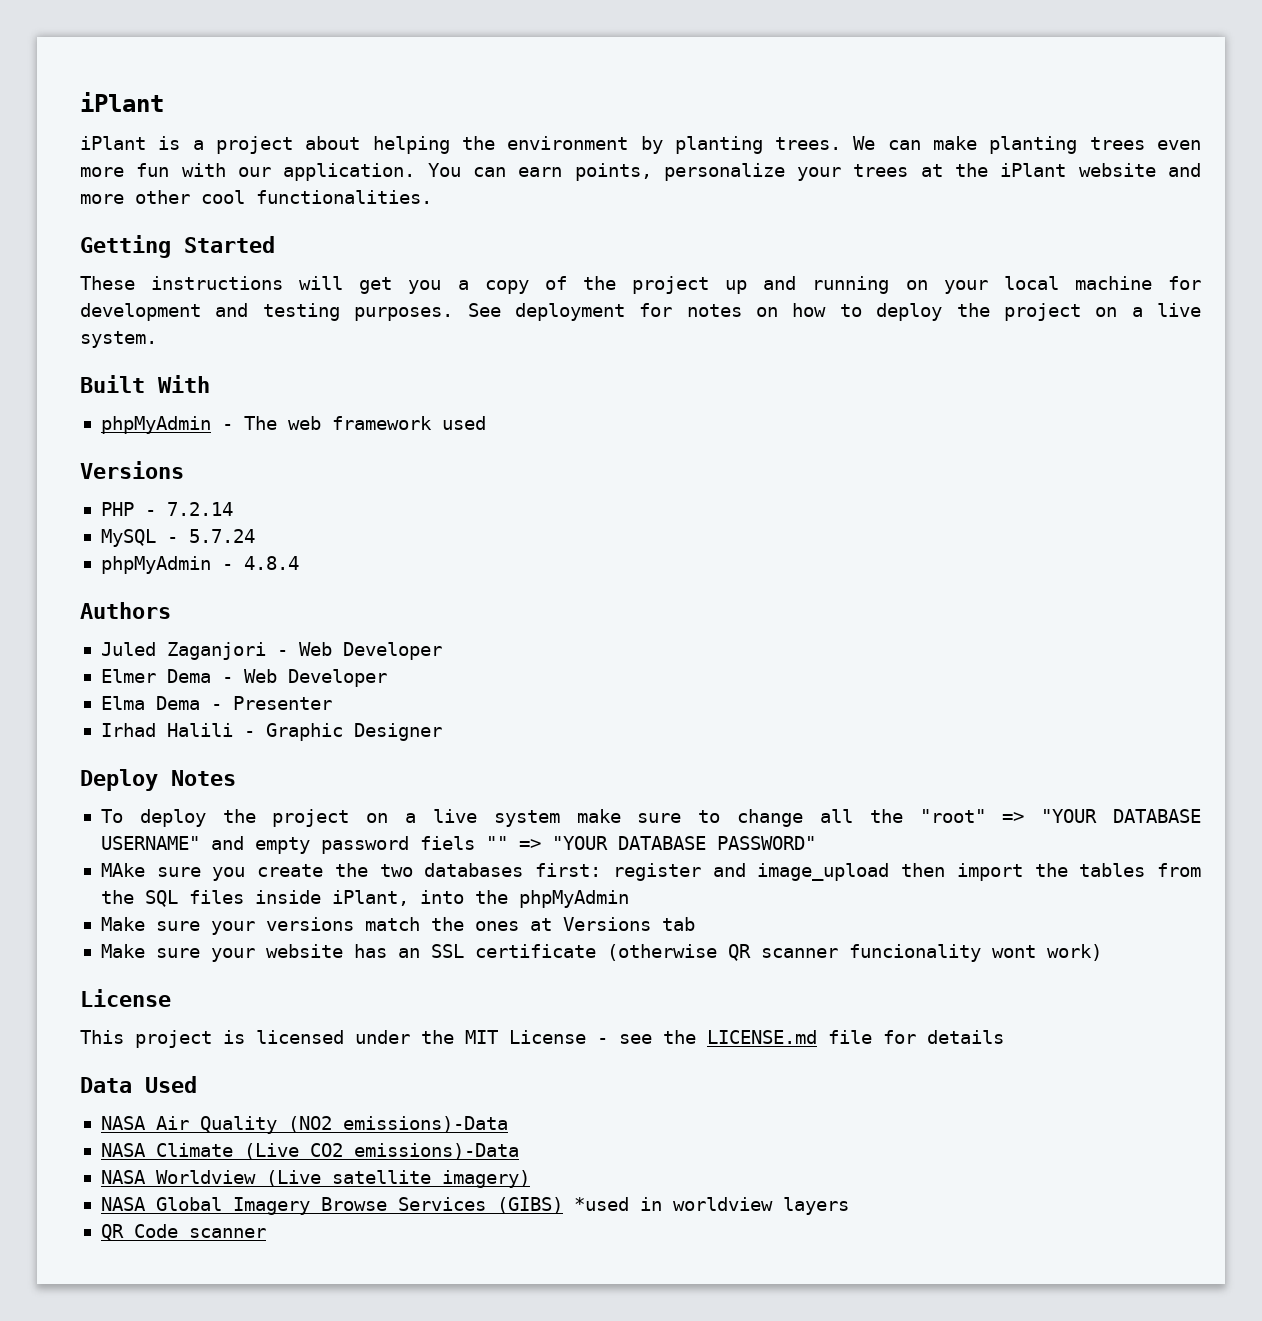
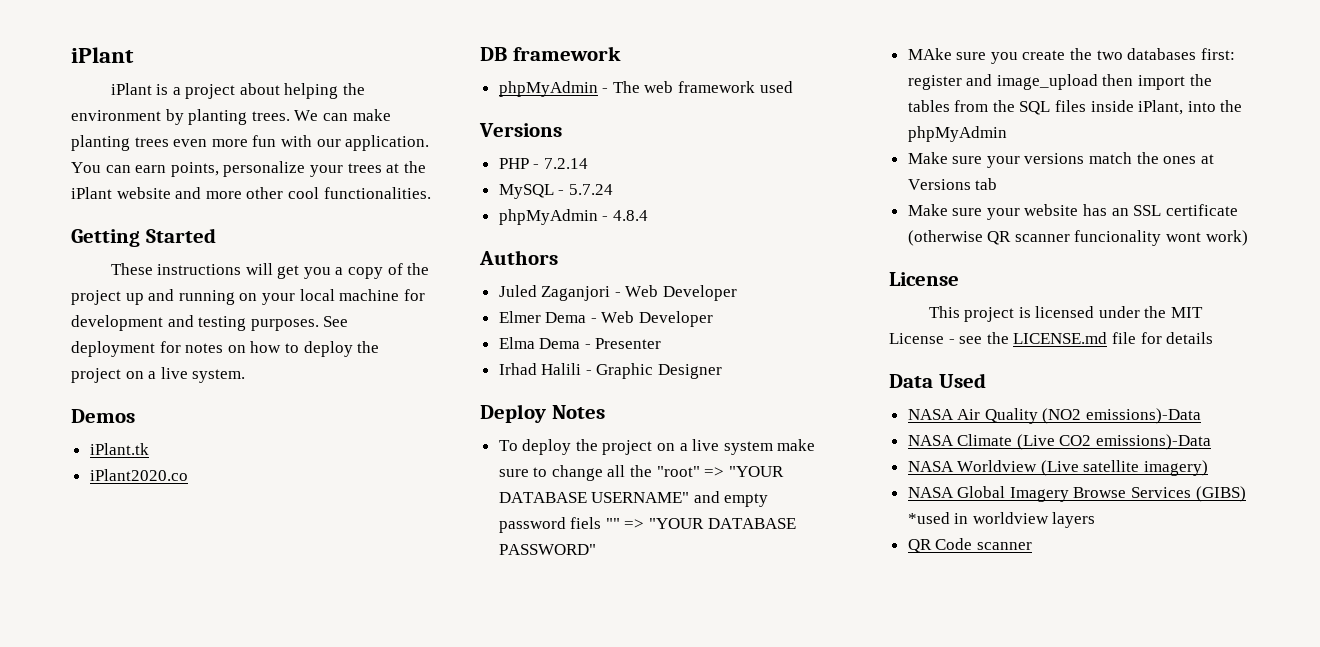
- Built With
+ Demos
+ iPlant.tk
+ iPlant2020.co
+ DB framework

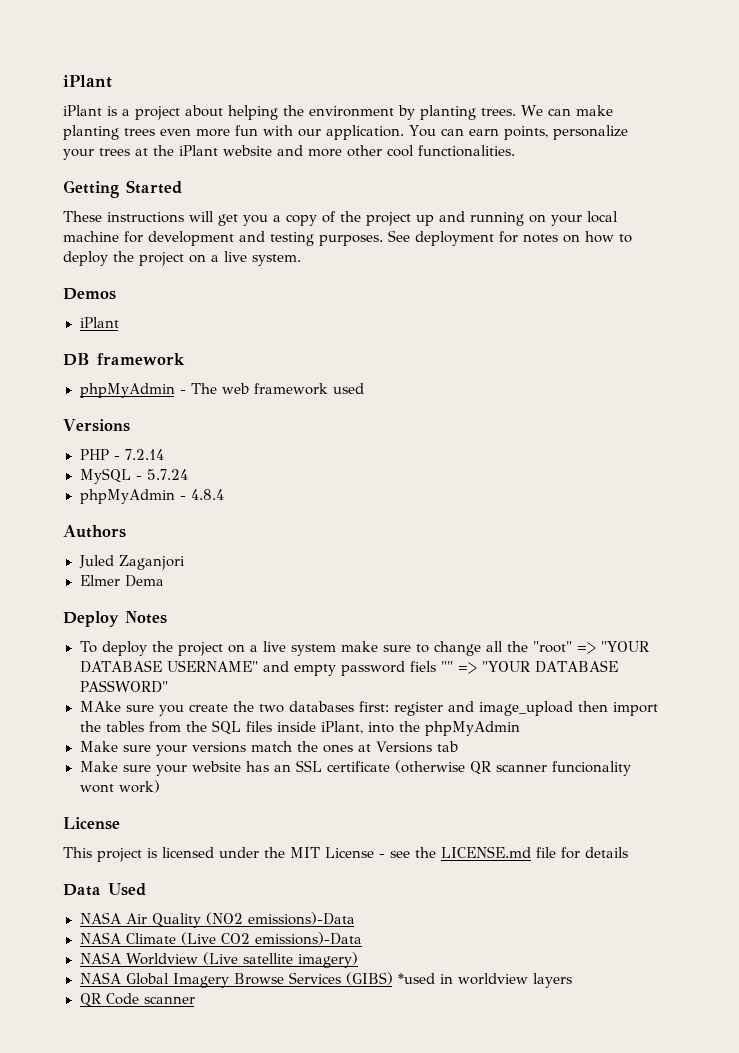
  Demos
- iPlant.tk
- iPlant2020.co
+ iPlant
- Juled Zaganjori - Web Developer
+ Juled Zaganjori
- Elmer Dema - Web Developer
- Elma Dema - Presenter
- Irhad Halili - Graphic Designer
+ Elmer Dema

